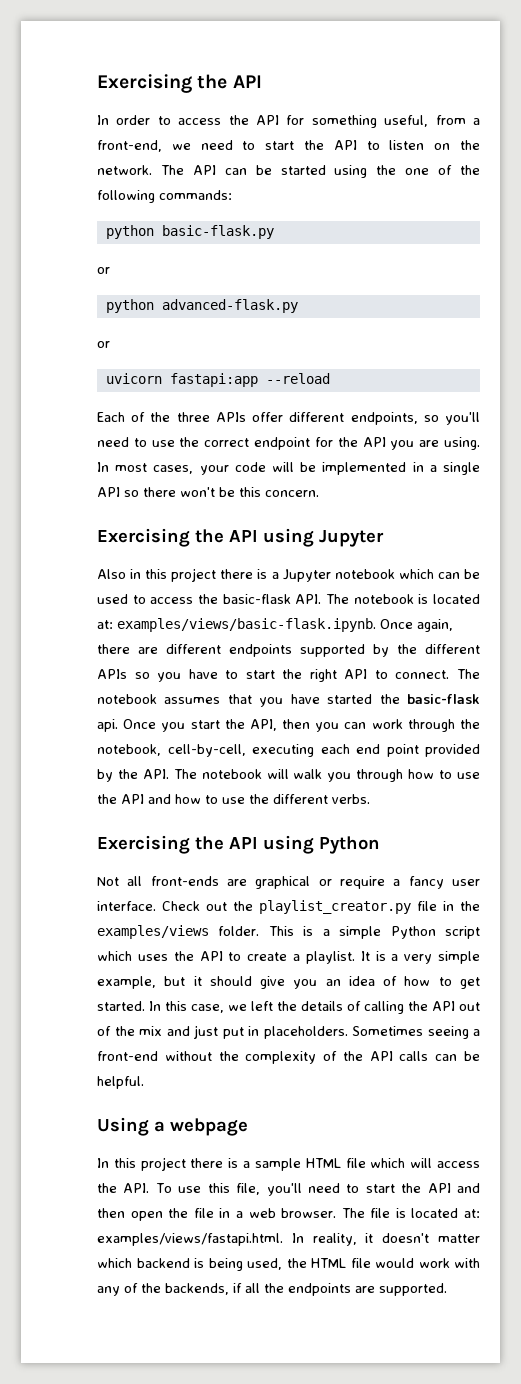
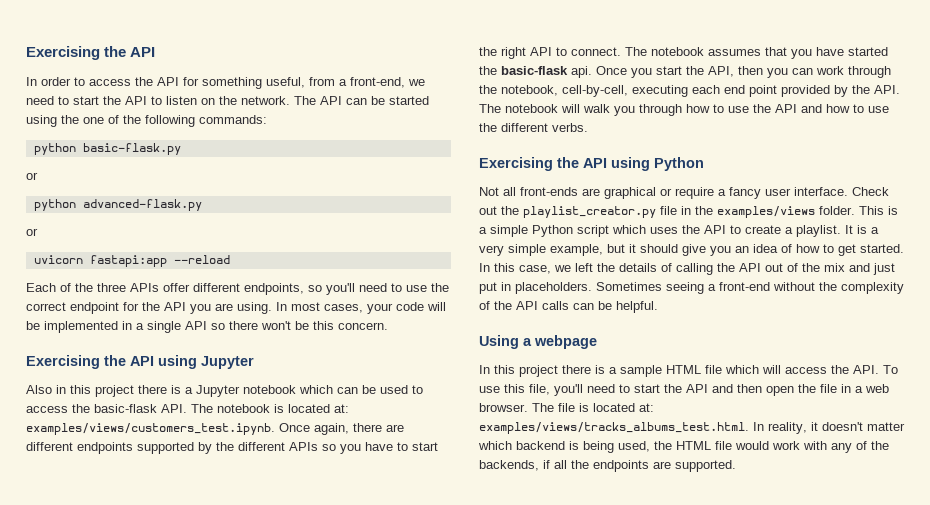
- Also in this project there is a Jupyter notebook which can be used to access the basic-flask API. The notebook is located at: examples/views/basic-flask.ipynb. Once again, there are different endpoints supported by the different APIs so you have to start the right API to connect.
+ Also in this project there is a Jupyter notebook which can be used to access the basic-flask API. The notebook is located at: examples/views/customers_test.ipynb. Once again, there are different endpoints supported by the different APIs so you have to start the right API to connect.
- The file is located at: examples/views/fastapi.html. In reality, it doesn't matter which backend is being used, the HTML file would work with any of the backends, if all the endpoints are supported.
+ The file is located at: examples/views/tracks_albums_test.html. In reality, it doesn't matter which backend is being used, the HTML file would work with any of the backends, if all the endpoints are supported.

